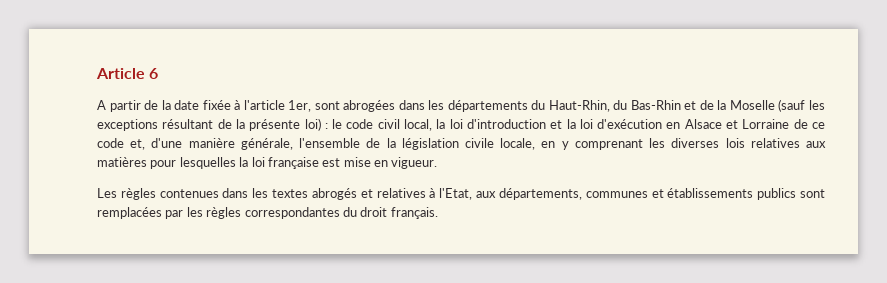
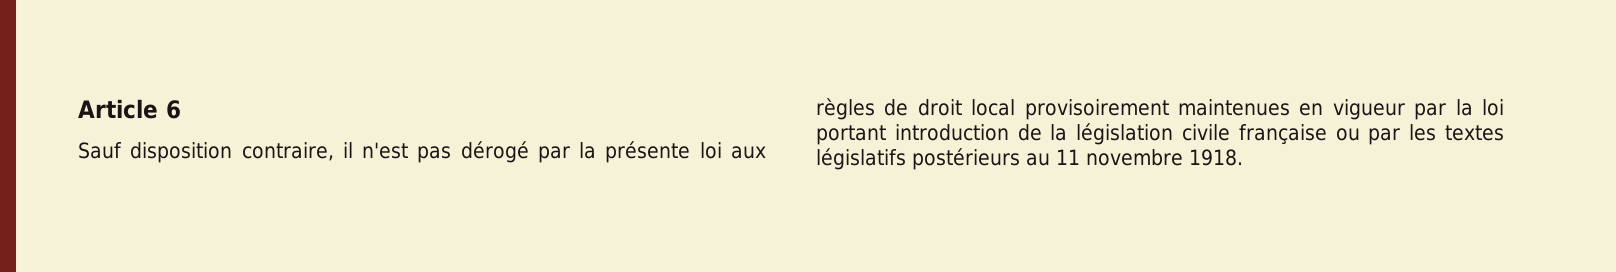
- A partir de la date fixée à l'article 1er, sont abrogées dans les départements du Haut-Rhin, du Bas-Rhin et de la Moselle (sauf les exceptions résultant de la présente loi) : le code civil local, la loi d'introduction et la loi d'exécution en Alsace et Lorraine de ce code et, d'une manière générale, l'ensemble de la législation civile locale, en y comprenant les diverses lois relatives aux matières pour lesquelles la loi française est mise en vigueur.
- Les règles contenues dans les textes abrogés et relatives à l'Etat, aux départements, communes et établissements publics sont remplacées par les règles correspondantes du droit français.
+ Sauf disposition contraire, il n'est pas dérogé par la présente loi aux règles de droit local provisoirement maintenues en vigueur par la loi portant introduction de la législation civile française ou par les textes législatifs postérieurs au 11 novembre 1918.

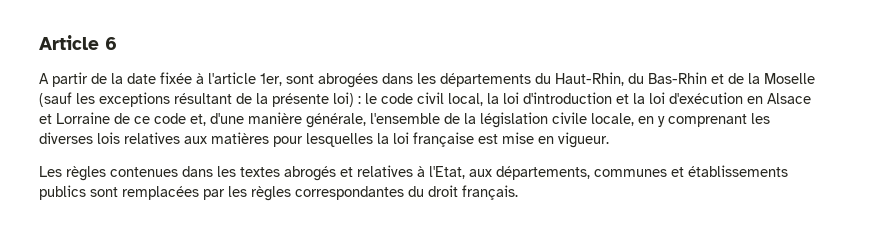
- Sauf disposition contraire, il n'est pas dérogé par la présente loi aux règles de droit local provisoirement maintenues en vigueur par la loi portant introduction de la législation civile française ou par les textes législatifs postérieurs au 11 novembre 1918.
+ A partir de la date fixée à l'article 1er, sont abrogées dans les départements du Haut-Rhin, du Bas-Rhin et de la Moselle (sauf les exceptions résultant de la présente loi) : le code civil local, la loi d'introduction et la loi d'exécution en Alsace et Lorraine de ce code et, d'une manière générale, l'ensemble de la législation civile locale, en y comprenant les diverses lois relatives aux matières pour lesquelles la loi française est mise en vigueur.
+ Les règles contenues dans les textes abrogés et relatives à l'Etat, aux départements, communes et établissements publics sont remplacées par les règles correspondantes du droit français.

